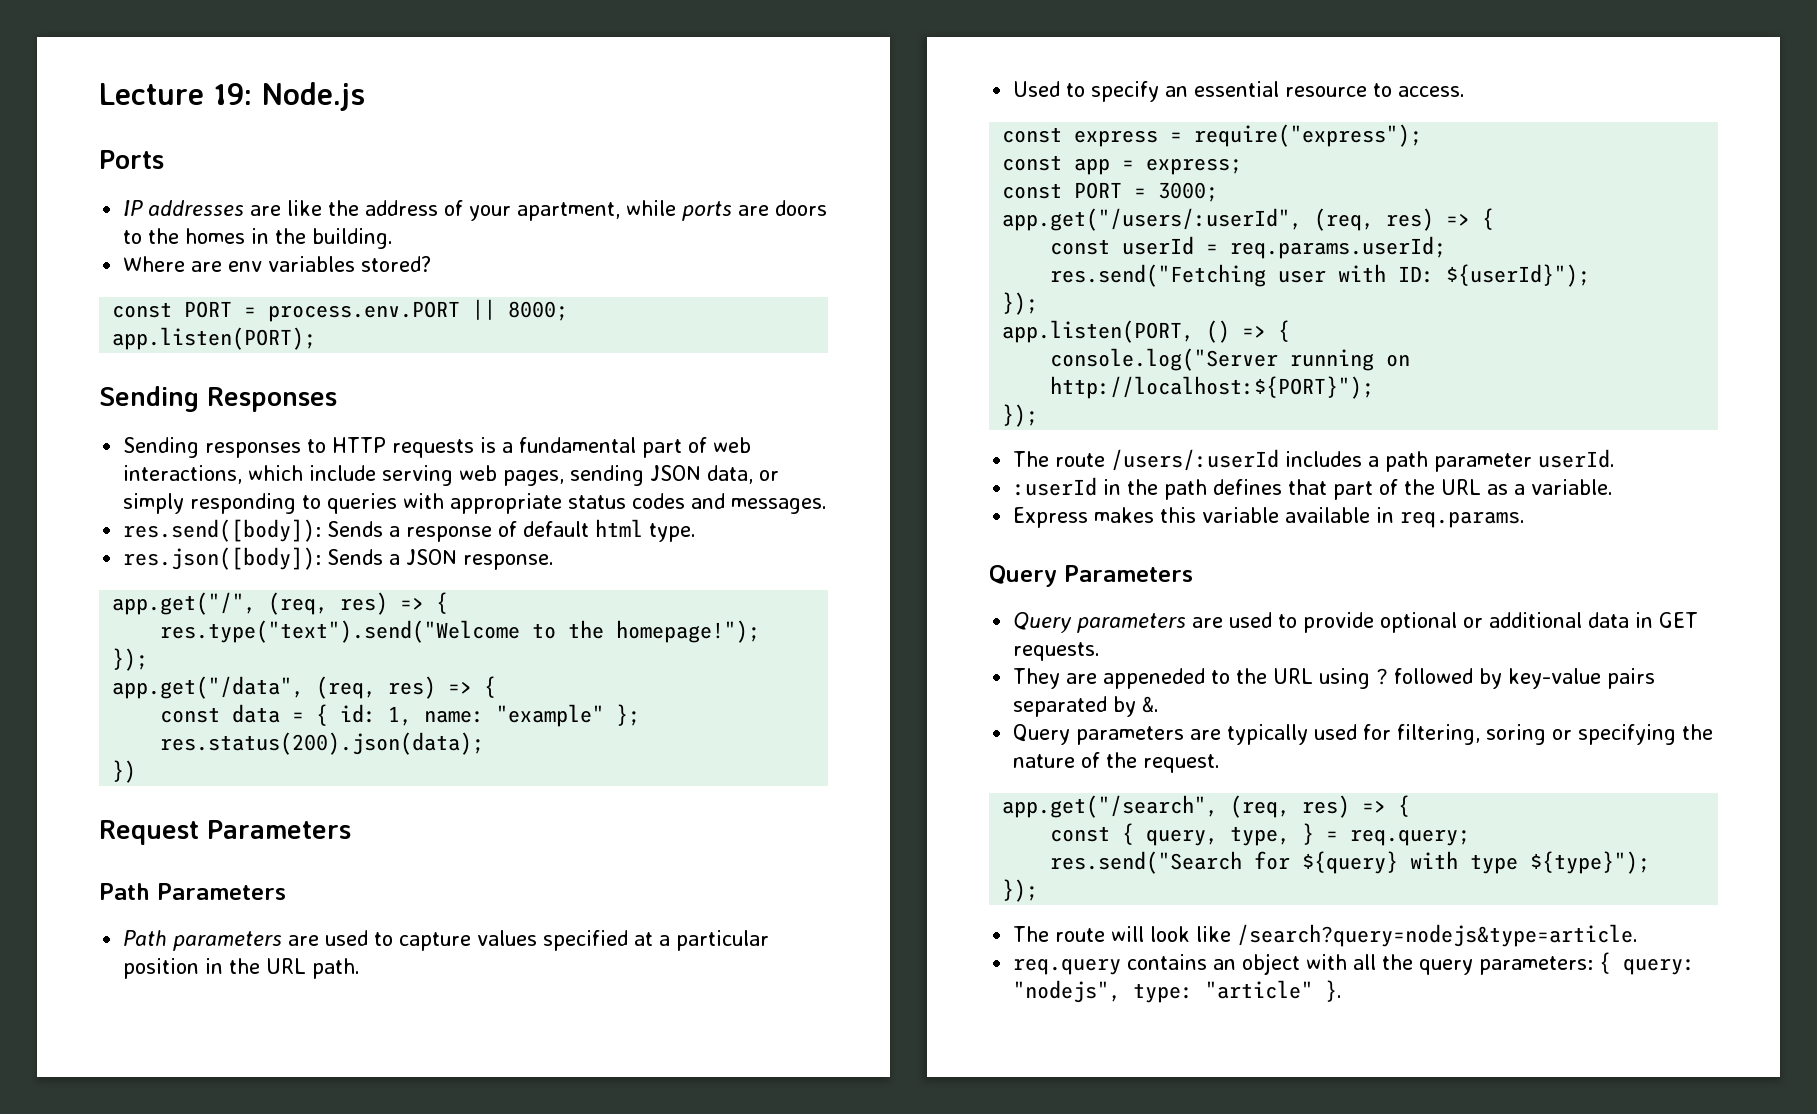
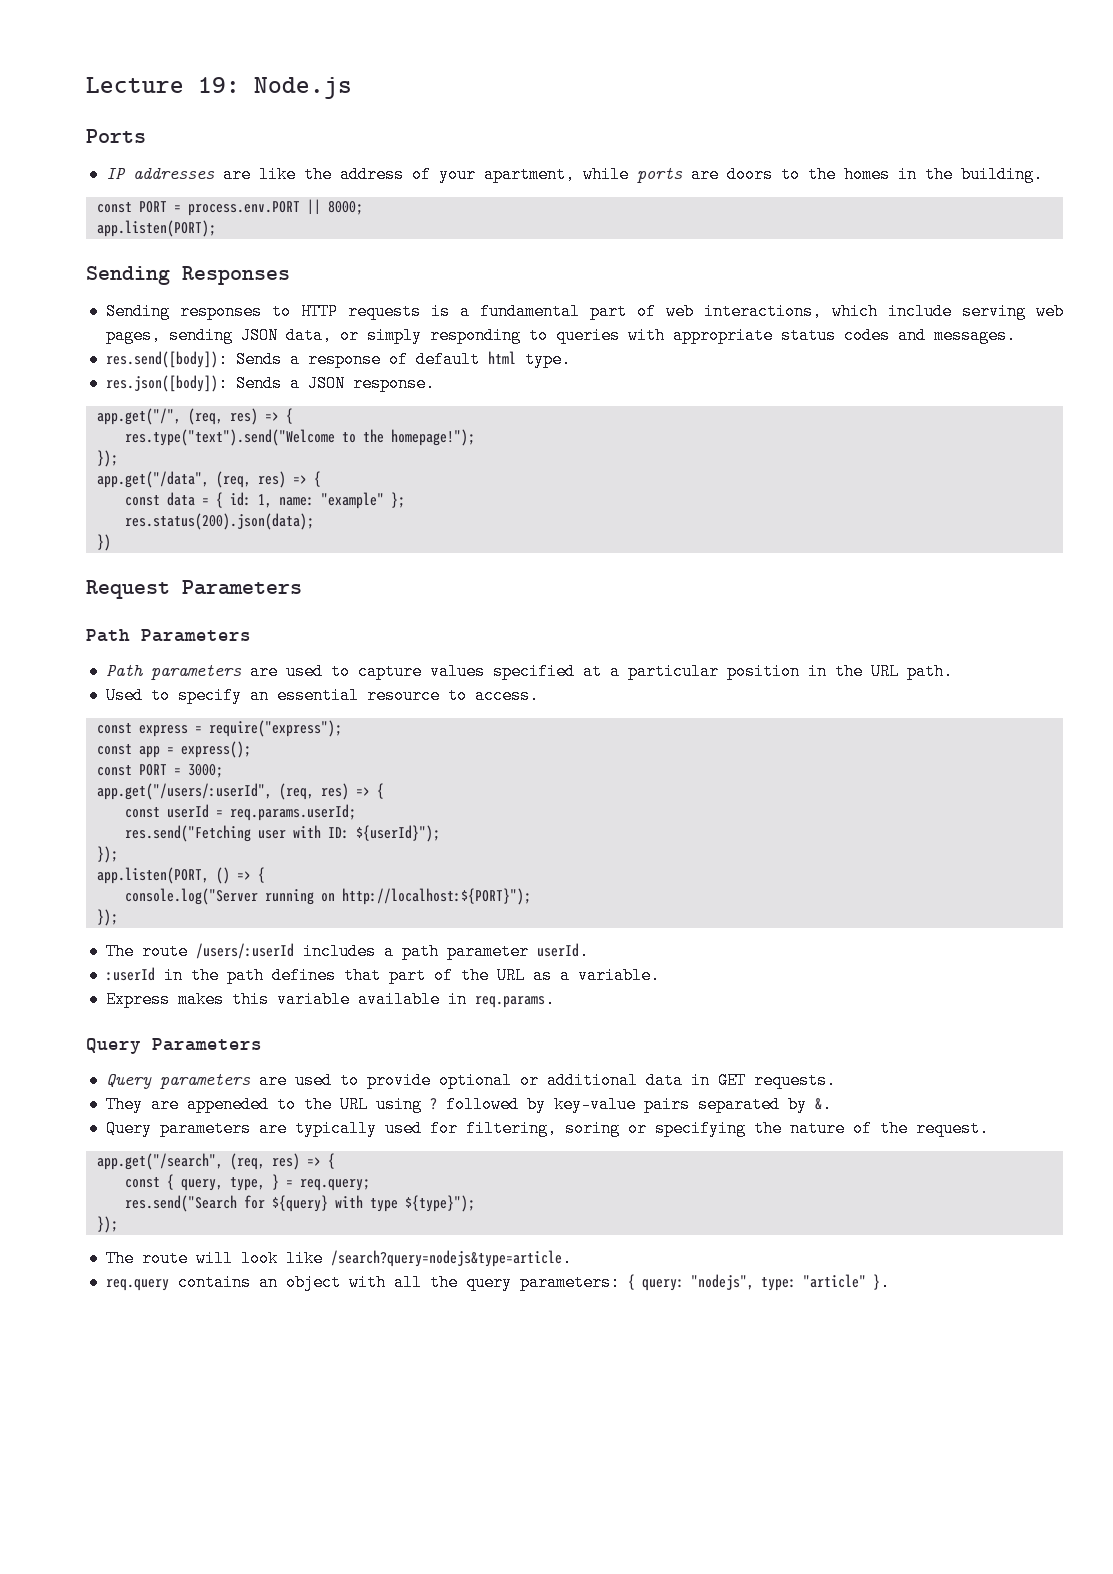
- Where are env variables stored?
- const app = express;
+ const app = express();

